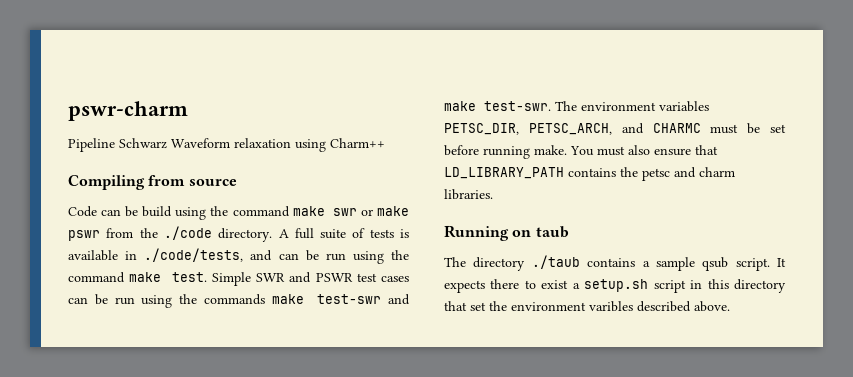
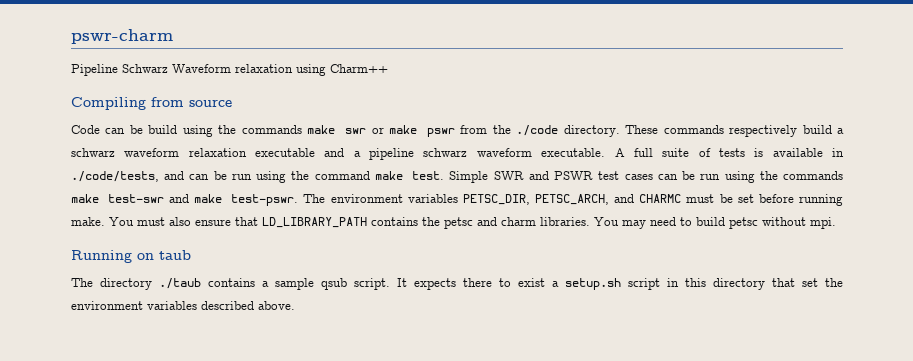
- Code can be build using the command make swr or make pswr from the ./code directory.
+ Code can be build using the commands make swr or make pswr from the ./code directory.
+ These commands respectively build a schwarz waveform relaxation executable and a pipeline schwarz waveform executable.
- Simple SWR and PSWR test cases can be run using the commands make test-swr and make test-swr.
+ Simple SWR and PSWR test cases can be run using the commands make test-swr and make test-pswr.
+ You may need to build petsc without mpi.
- It expects there to exist a setup.sh script in this directory that set the environment varibles described above.
+ It expects there to exist a setup.sh script in this directory that set the environment variables described above.

